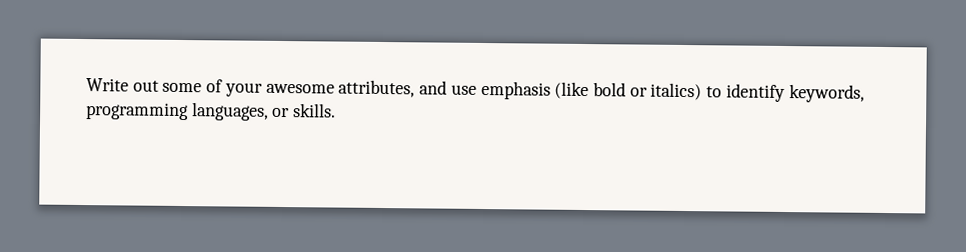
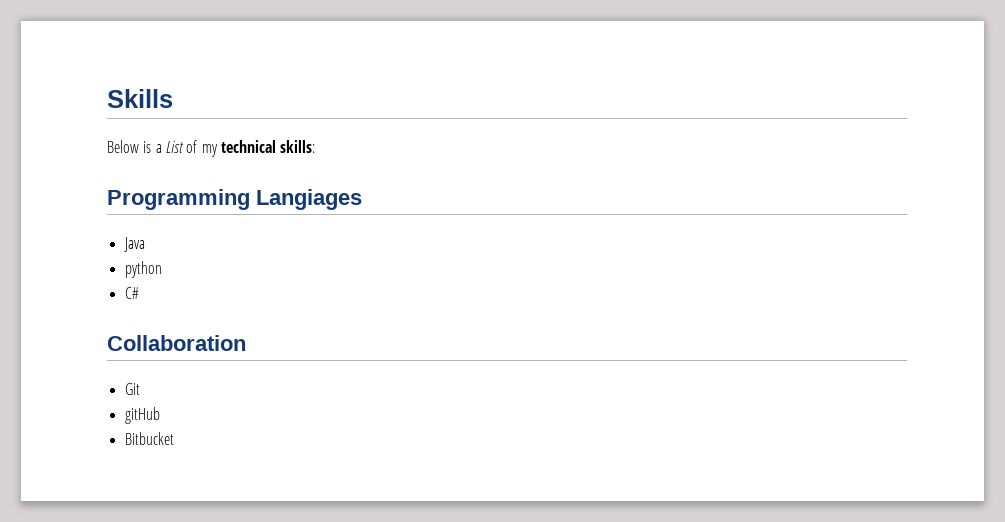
- Write out some of your awesome attributes, and use emphasis (like bold or italics) to identify keywords, programming languages, or skills.
+ Skills
+ Below is a List of my technical skills:
+ Programming Langiages
+ Java
+ python
+ C#
+ Collaboration
+ Git
+ gitHub
+ Bitbucket

